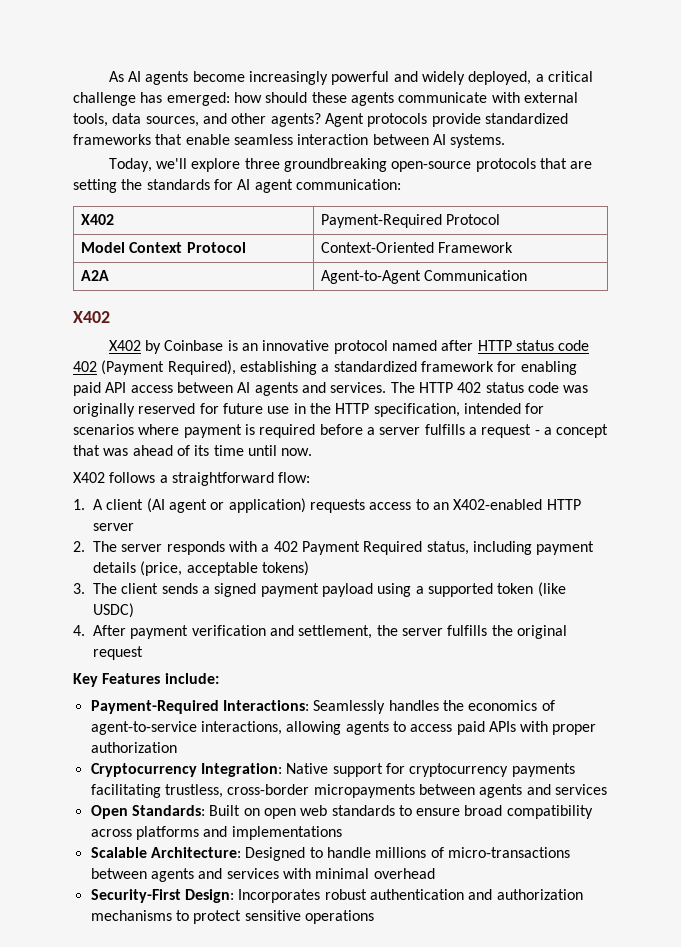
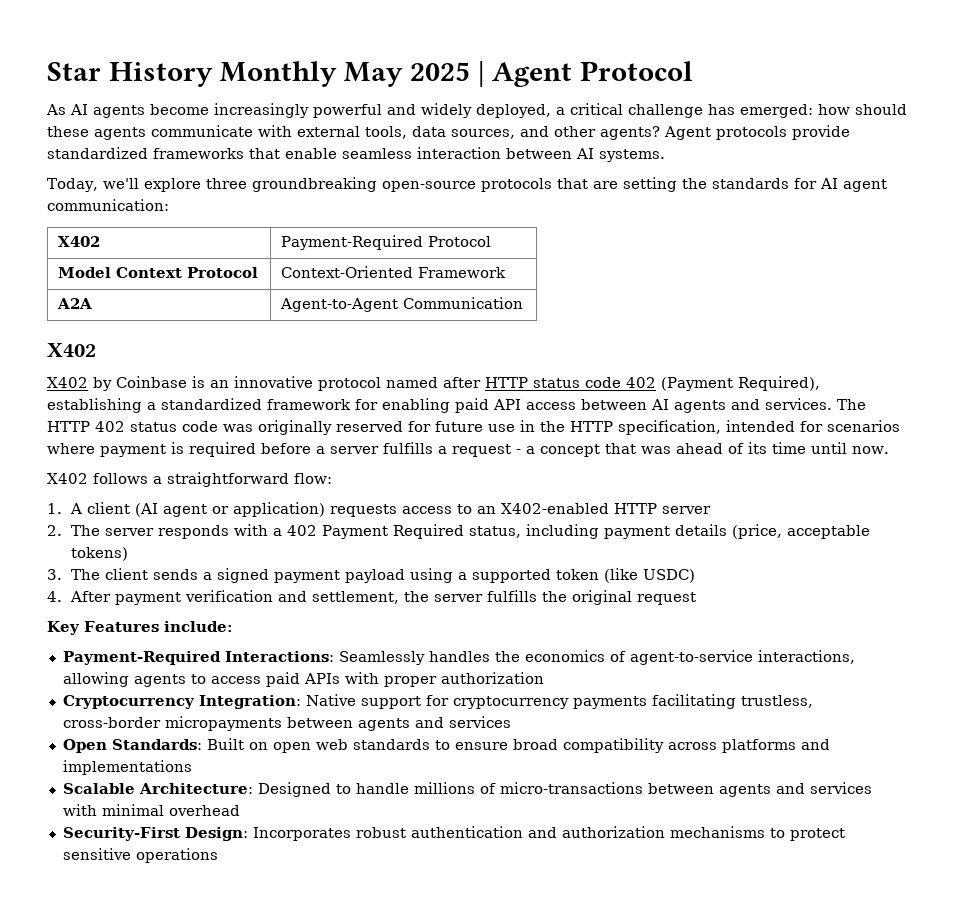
+ Star History Monthly May 2025 | Agent Protocol

